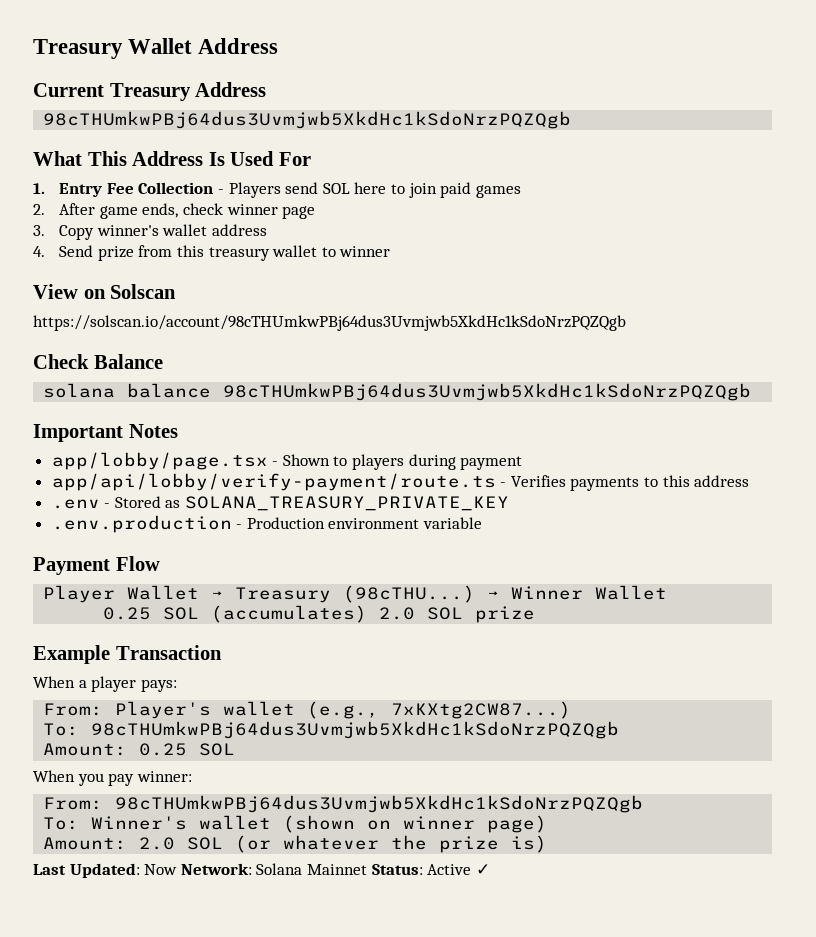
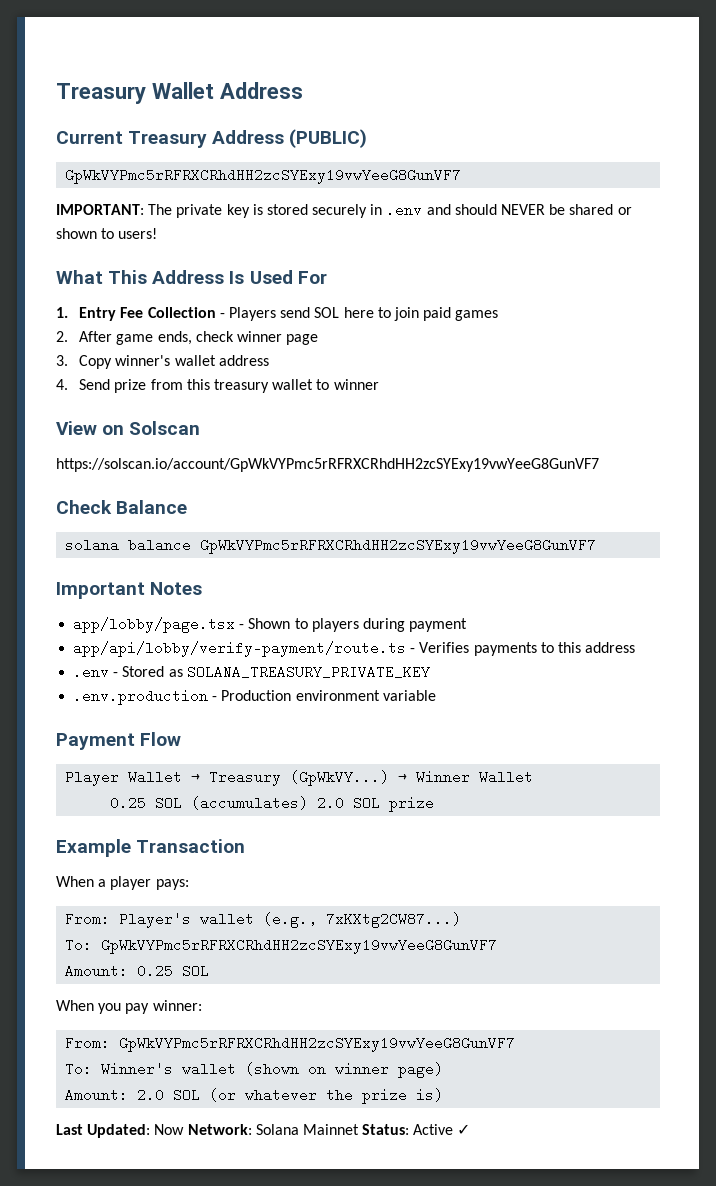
- Current Treasury Address
- 98cTHUmkwPBj64dus3Uvmjwb5XkdHc1kSdoNrzPQZQgb
+ Current Treasury Address (PUBLIC)
+ GpWkVYPmc5rRFRXCRhdHH2zcSYExy19vwYeeG8GunVF7
+ IMPORTANT: The private key is stored securely in .env and should NEVER be shared or shown to users!
- https://solscan.io/account/98cTHUmkwPBj64dus3Uvmjwb5XkdHc1kSdoNrzPQZQgb
+ https://solscan.io/account/GpWkVYPmc5rRFRXCRhdHH2zcSYExy19vwYeeG8GunVF7
- solana balance 98cTHUmkwPBj64dus3Uvmjwb5XkdHc1kSdoNrzPQZQgb
+ solana balance GpWkVYPmc5rRFRXCRhdHH2zcSYExy19vwYeeG8GunVF7
- Player Wallet → Treasury (98cTHU...)
+ Player Wallet → Treasury (GpWkVY...)
- To: 98cTHUmkwPBj64dus3Uvmjwb5XkdHc1kSdoNrzPQZQgb
+ To: GpWkVYPmc5rRFRXCRhdHH2zcSYExy19vwYeeG8GunVF7
- From: 98cTHUmkwPBj64dus3Uvmjwb5XkdHc1kSdoNrzPQZQgb
+ From: GpWkVYPmc5rRFRXCRhdHH2zcSYExy19vwYeeG8GunVF7

